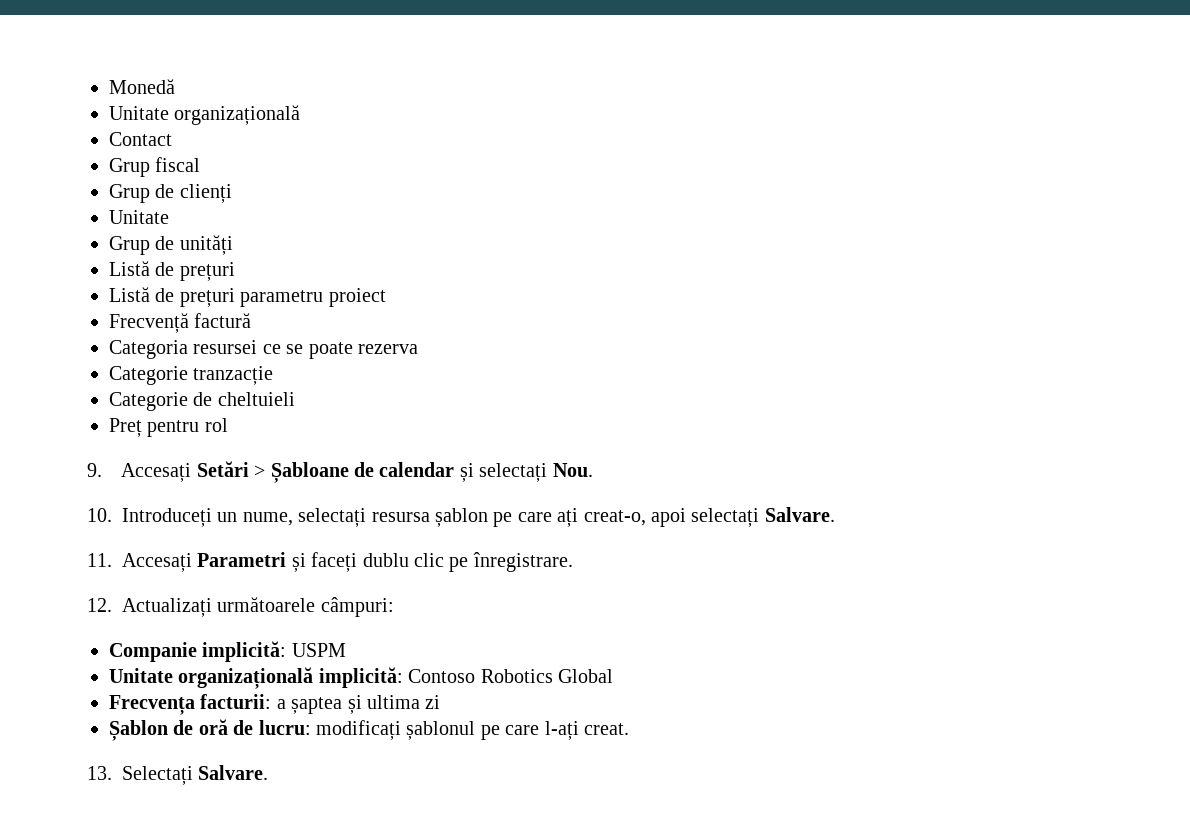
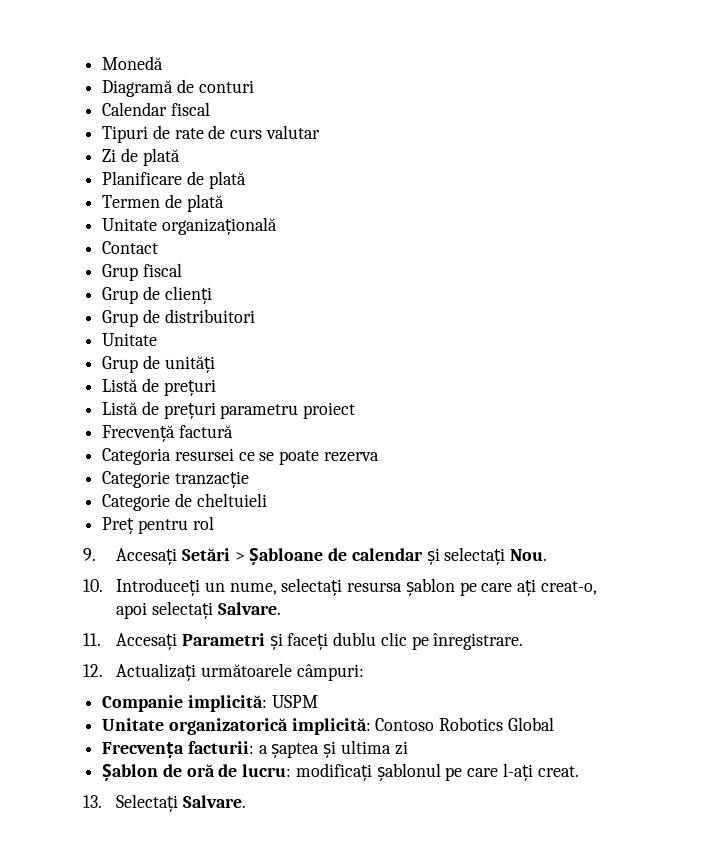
+ Diagramă de conturi
+ Calendar fiscal
+ Tipuri de rate de curs valutar
+ Zi de plată
+ Planificare de plată
+ Termen de plată
+ Grup de distribuitori
- Unitate organizațională implicită: Contoso Robotics Global
+ Unitate organizatorică implicită: Contoso Robotics Global

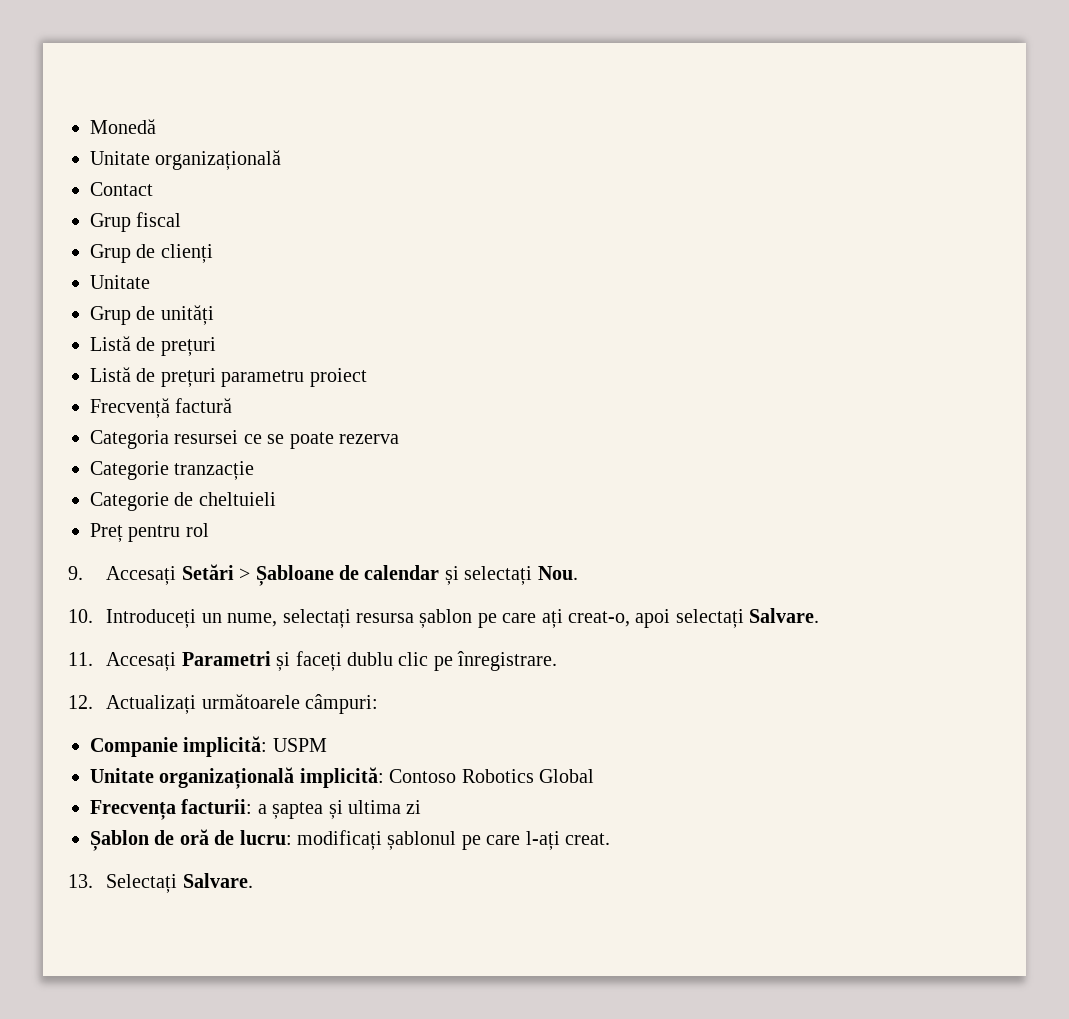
- Diagramă de conturi
- Calendar fiscal
- Tipuri de rate de curs valutar
- Zi de plată
- Planificare de plată
- Termen de plată
- Grup de distribuitori
- Unitate organizatorică implicită: Contoso Robotics Global
+ Unitate organizațională implicită: Contoso Robotics Global

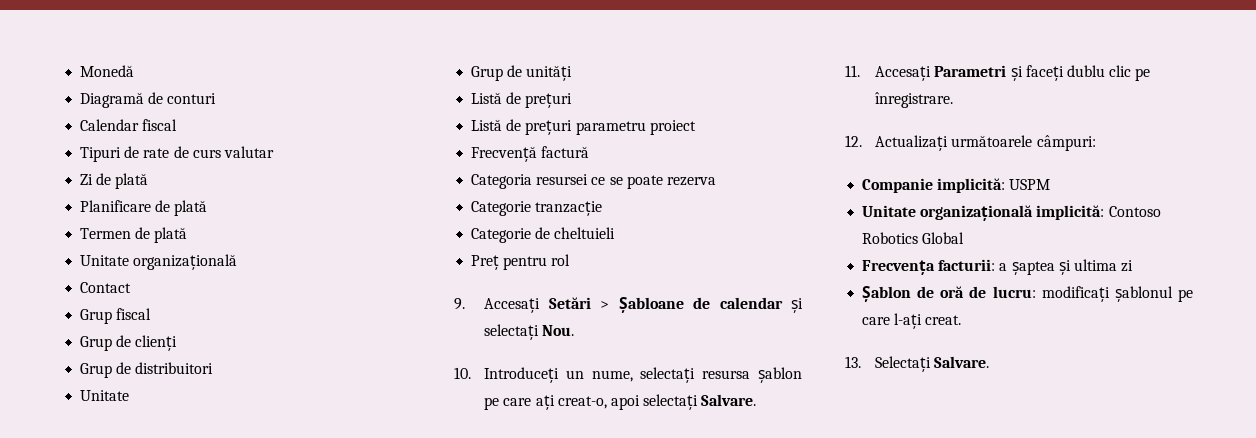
+ Diagramă de conturi
+ Calendar fiscal
+ Tipuri de rate de curs valutar
+ Zi de plată
+ Planificare de plată
+ Termen de plată
+ Grup de distribuitori

